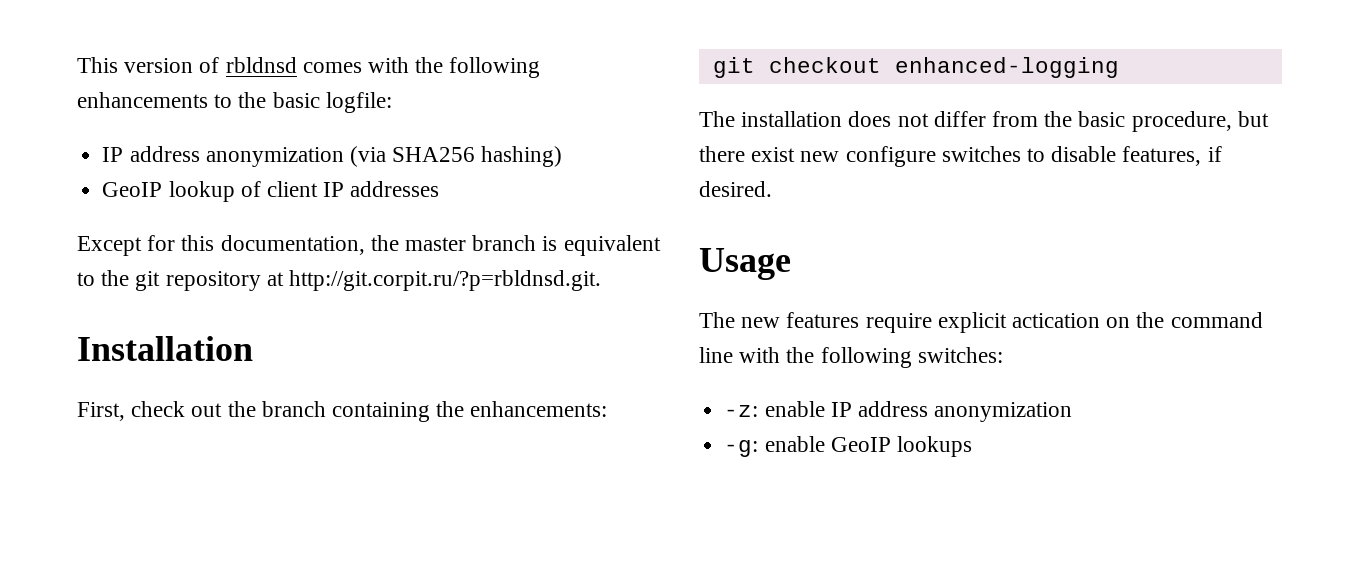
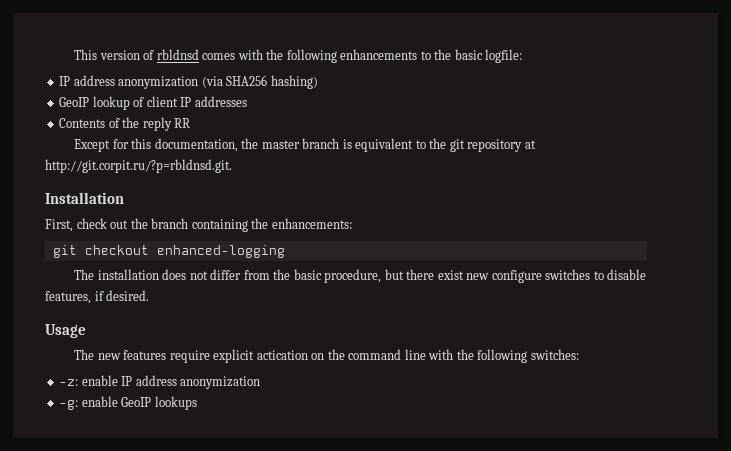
+ Contents of the reply RR

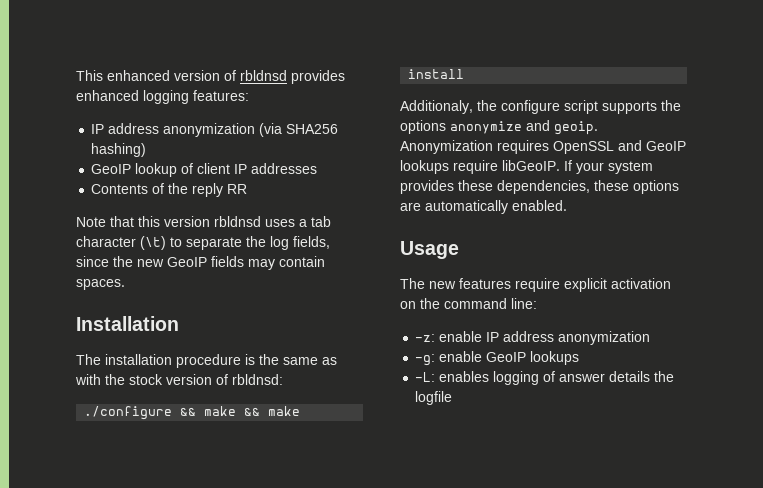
- This version of rbldnsd comes with the following enhancements to the basic logfile:
+ This enhanced version of rbldnsd provides enhanced logging features:
- Except for this documentation, the master branch is equivalent to the git repository at http://git.corpit.ru/?p=rbldnsd.git.
+ Note that this version rbldnsd uses a tab character (\t) to separate the log fields, since the new GeoIP fields may contain spaces.
  Installation
- First, check out the branch containing the enhancements:
- git checkout enhanced-logging
- The installation does not differ from the basic procedure, but there exist new configure switches to disable features, if desired.
+ The installation procedure is the same as with the stock version of rbldnsd:
+ ./configure && make && make install
+ Additionaly, the configure script supports the options anonymize and geoip. Anonymization requires OpenSSL and GeoIP lookups require libGeoIP. If your system provides these dependencies, these options are automatically enabled.
- The new features require explicit actication on the command line with the following switches:
+ The new features require explicit activation on the command line:
+ -L: enables logging of answer details the logfile

